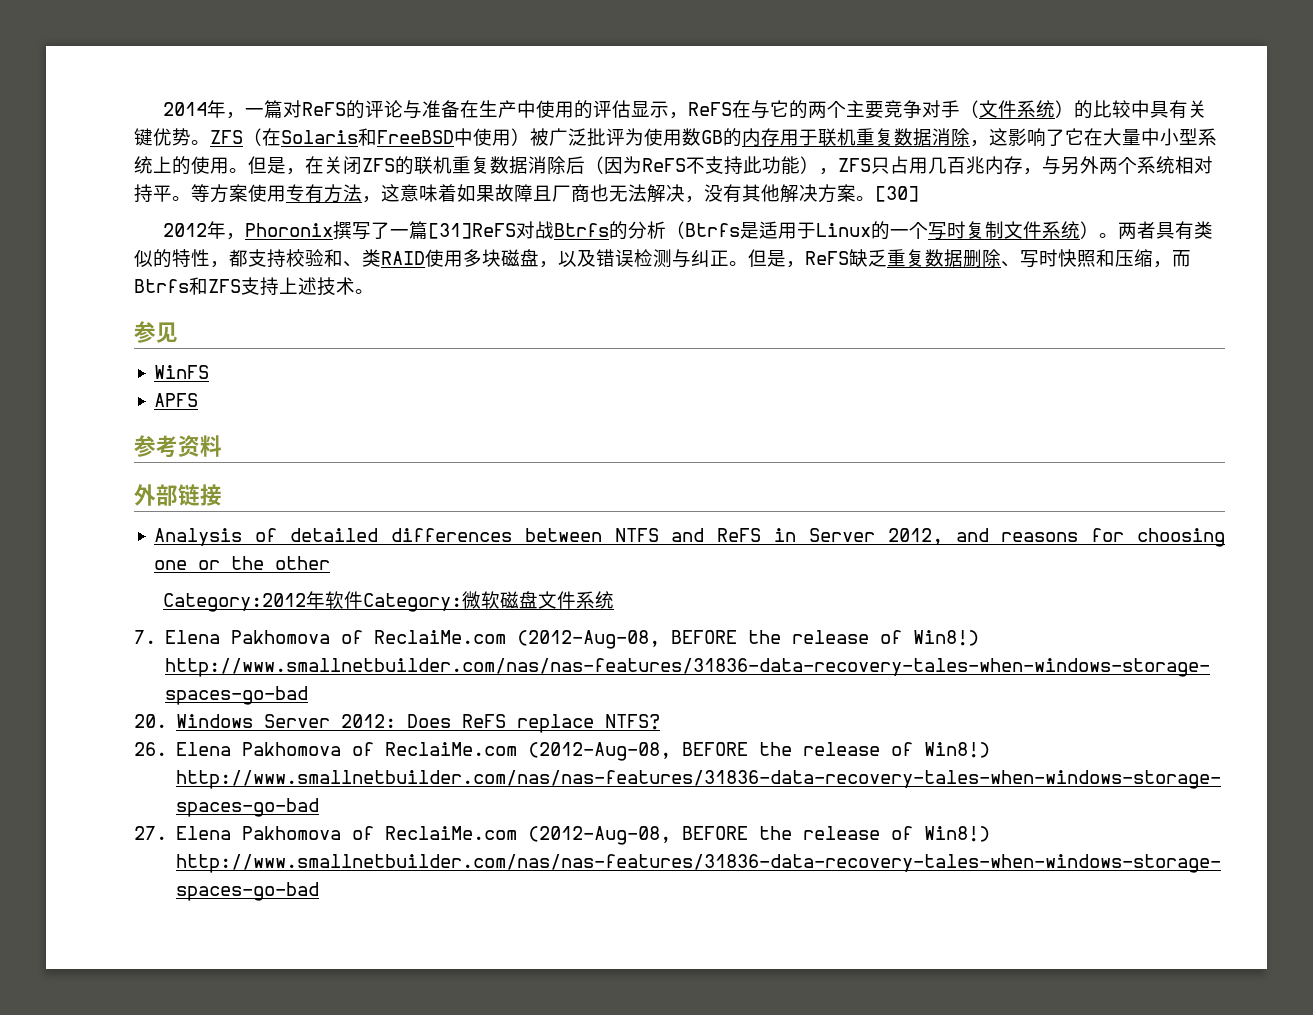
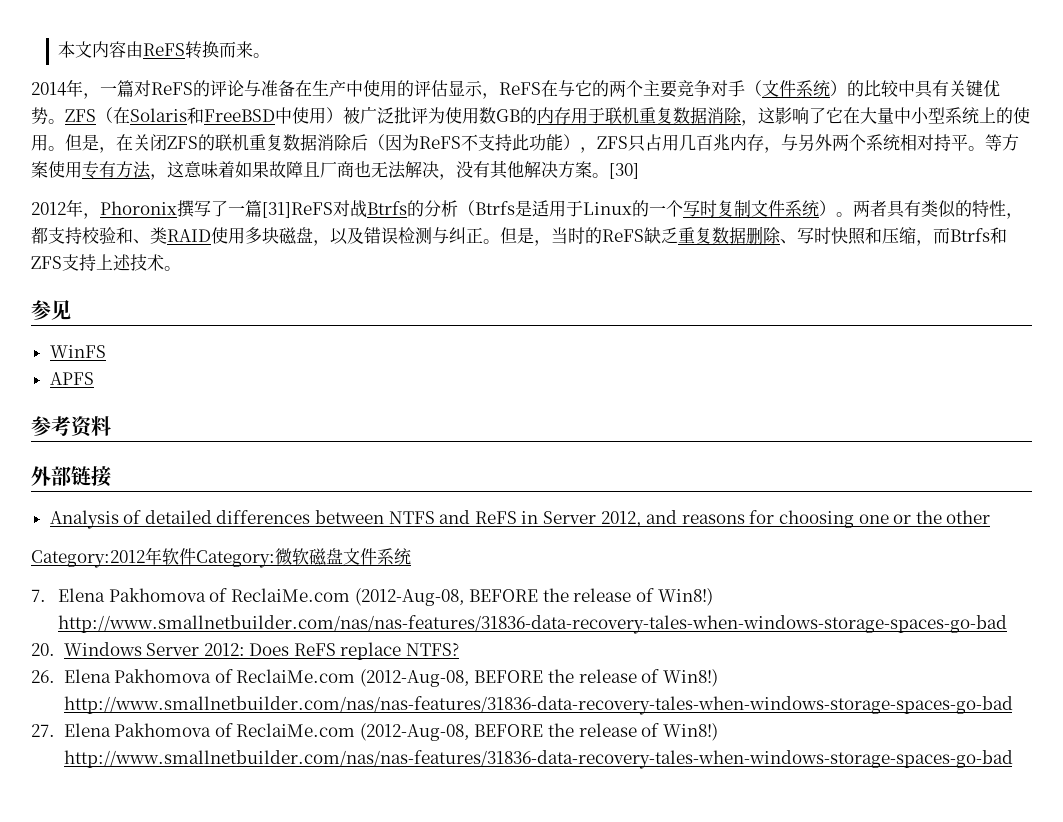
+ 本文内容由ReFS转换而来。
- 但是，ReFS缺乏重复数据删除、写时快照和压缩，而Btrfs和ZFS支持上述技术。
+ 但是，当时的ReFS缺乏重复数据删除、写时快照和压缩，而Btrfs和ZFS支持上述技术。

